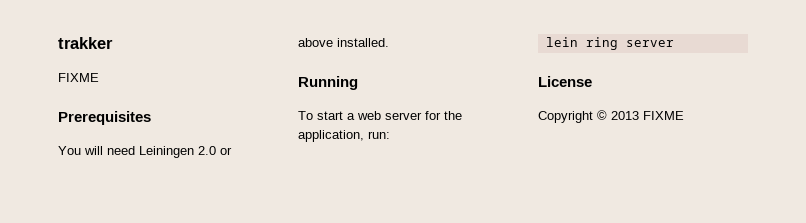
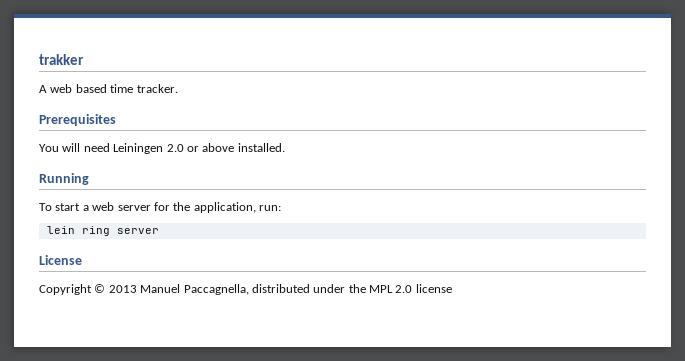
  trakker
- FIXME
+ A web based time tracker.
- Copyright © 2013 FIXME
+ Copyright © 2013 Manuel Paccagnella, distributed under the MPL 2.0 license

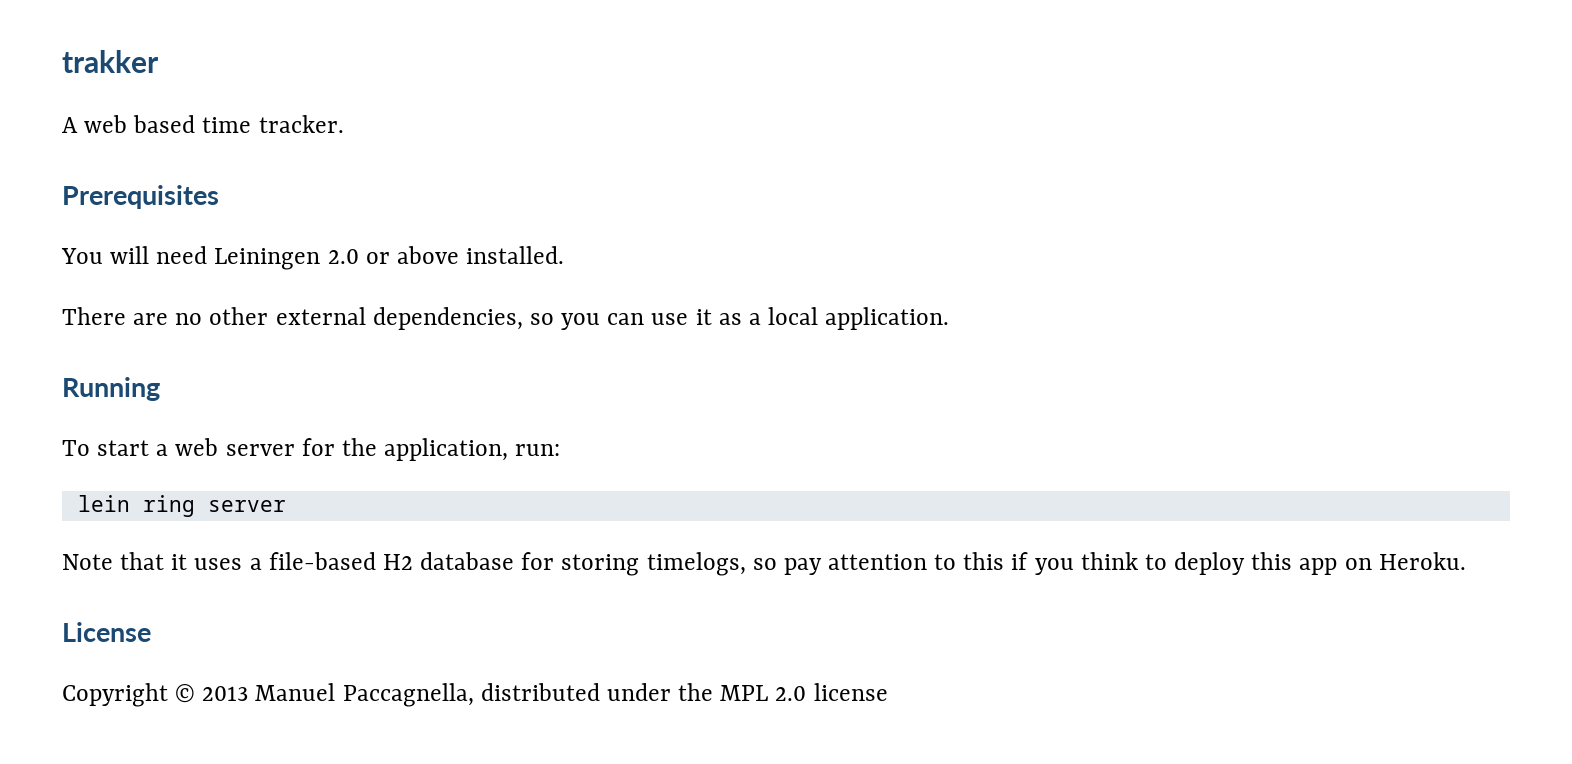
+ There are no other external dependencies, so you can use it as a local application.
+ Note that it uses a file-based H2 database for storing timelogs, so pay attention to this if you think to deploy this app on Heroku.

